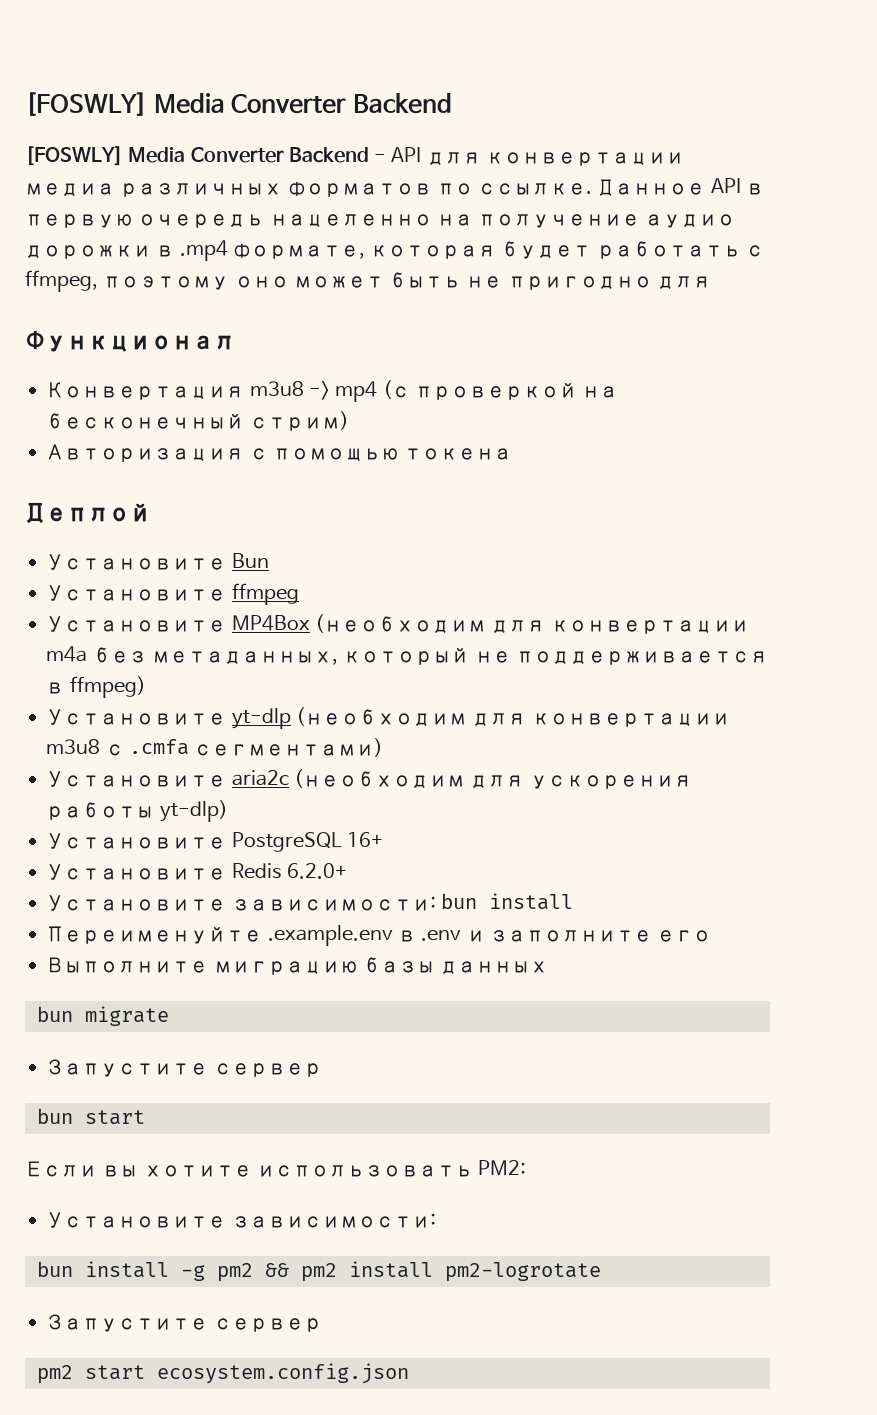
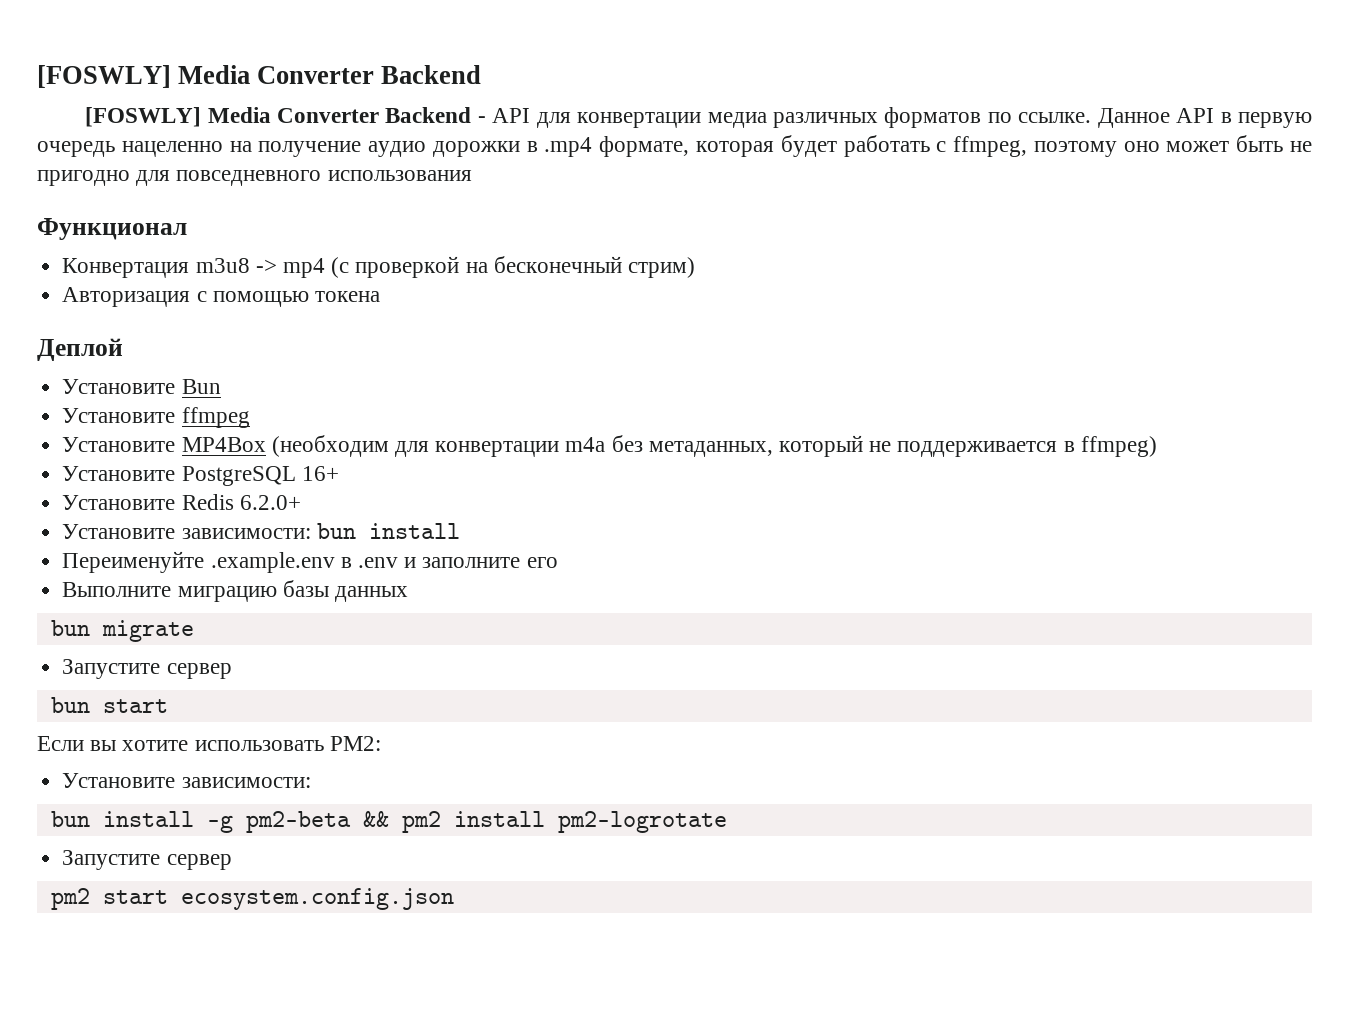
- Данное API в первую очередь нацеленно на получение аудио дорожки в .mp4 формате, которая будет работать с ffmpeg, поэтому оно может быть не пригодно для
+ Данное API в первую очередь нацеленно на получение аудио дорожки в .mp4 формате, которая будет работать с ffmpeg, поэтому оно может быть не пригодно для повседневного использования
- Установите yt-dlp (необходим для конвертации m3u8 с .cmfa сегментами)
- Установите aria2c (необходим для ускорения работы yt-dlp)
- bun install -g pm2 && pm2 install pm2-logrotate
+ bun install -g pm2-beta && pm2 install pm2-logrotate

